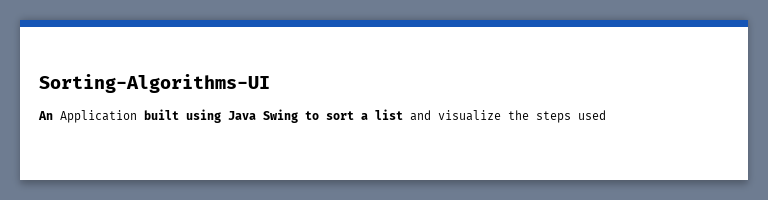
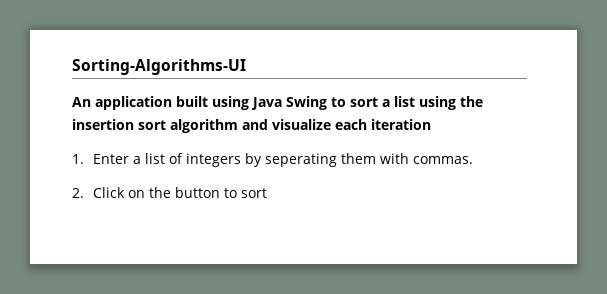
- An Application built using Java Swing to sort a list and visualize the steps used
+ An application built using Java Swing to sort a list using the insertion sort algorithm and visualize each iteration
+ 1. Enter a list of integers by seperating them with commas.
+ 2. Click on the button to sort

